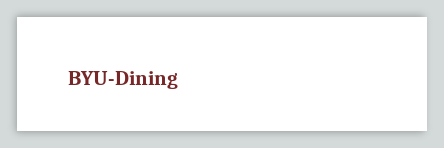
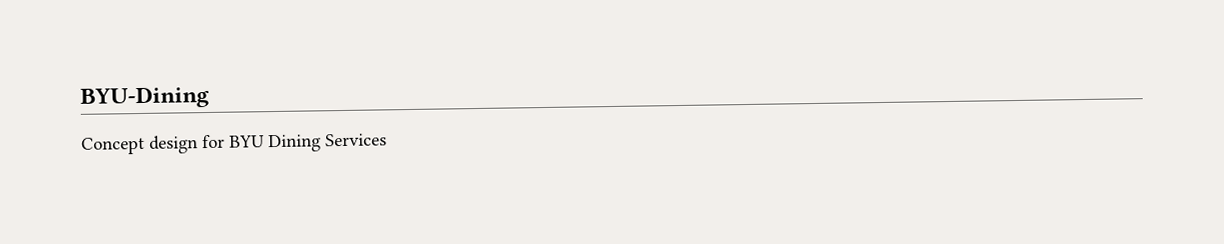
+ Concept design for BYU Dining Services

